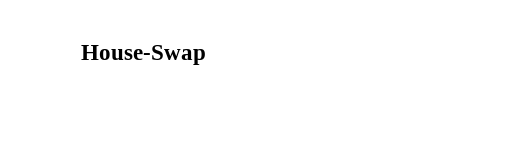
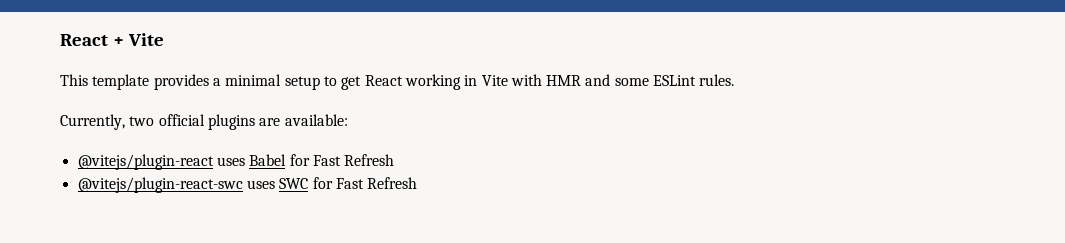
- House-Swap
+ React + Vite
+ This template provides a minimal setup to get React working in Vite with HMR and some ESLint rules.
+ Currently, two official plugins are available:
+ @vitejs/plugin-react uses Babel for Fast Refresh
+ @vitejs/plugin-react-swc uses SWC for Fast Refresh

